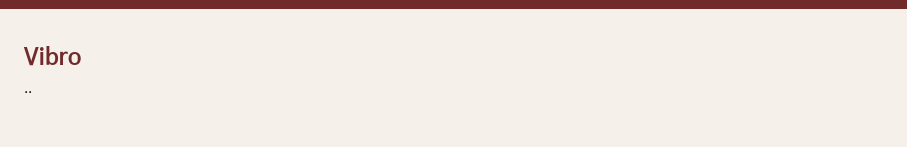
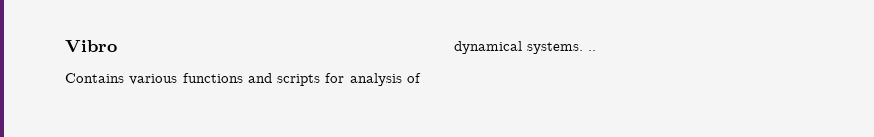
- ..
+ Contains various functions and scripts for analysis of dynamical systems. ..

